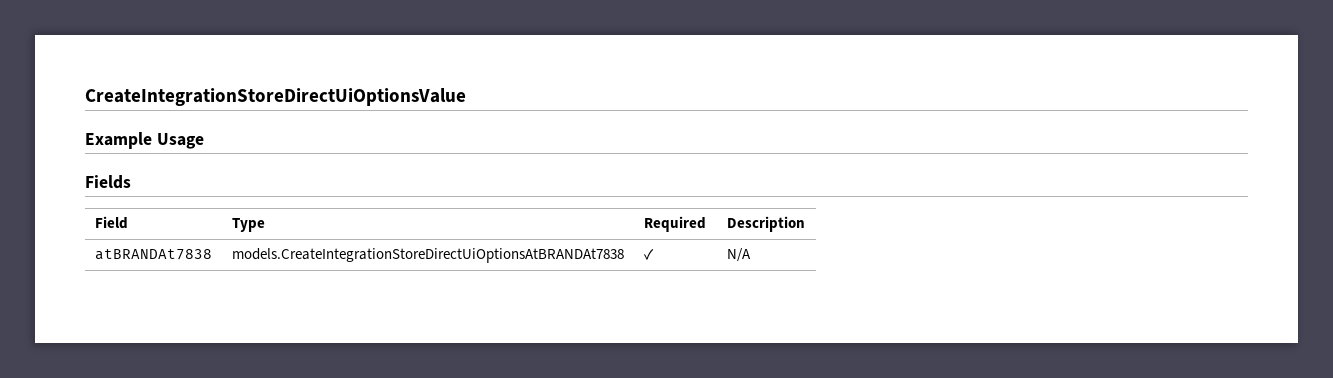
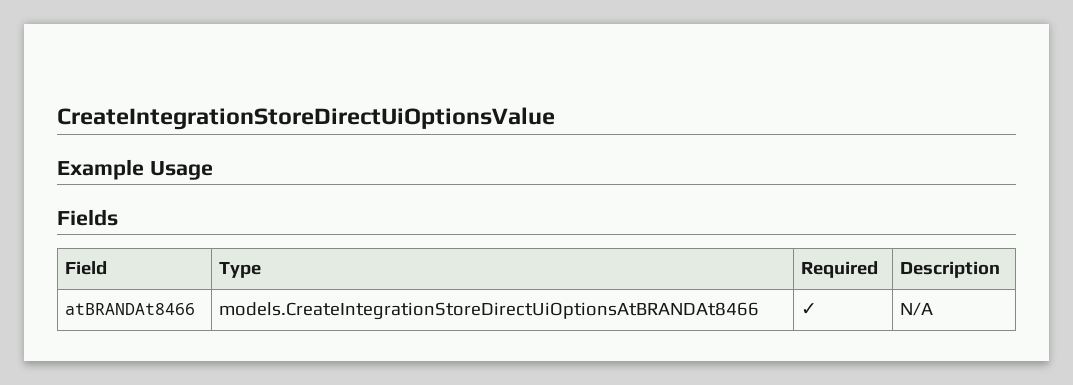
- atBRANDAt7838 | models.CreateIntegrationStoreDirectUiOptionsAtBRANDAt7838 | ✓ | N/A
+ atBRANDAt8466 | models.CreateIntegrationStoreDirectUiOptionsAtBRANDAt8466 | ✓ | N/A

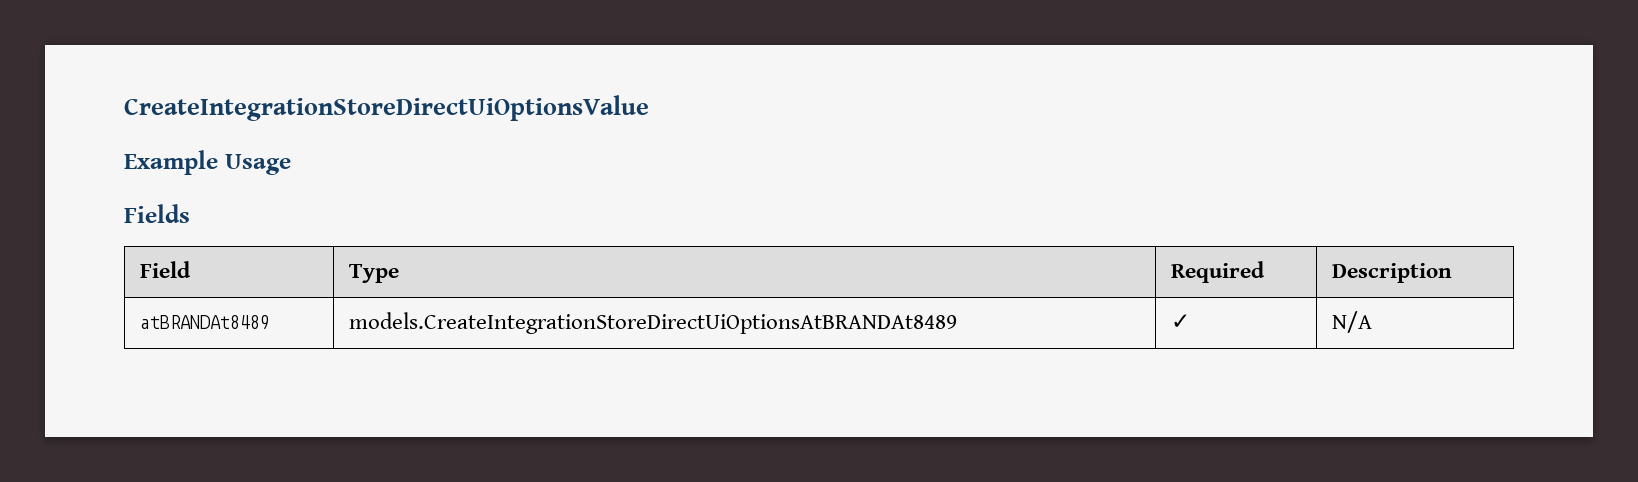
- atBRANDAt8466 | models.CreateIntegrationStoreDirectUiOptionsAtBRANDAt8466 | ✓ | N/A
+ atBRANDAt8489 | models.CreateIntegrationStoreDirectUiOptionsAtBRANDAt8489 | ✓ | N/A

